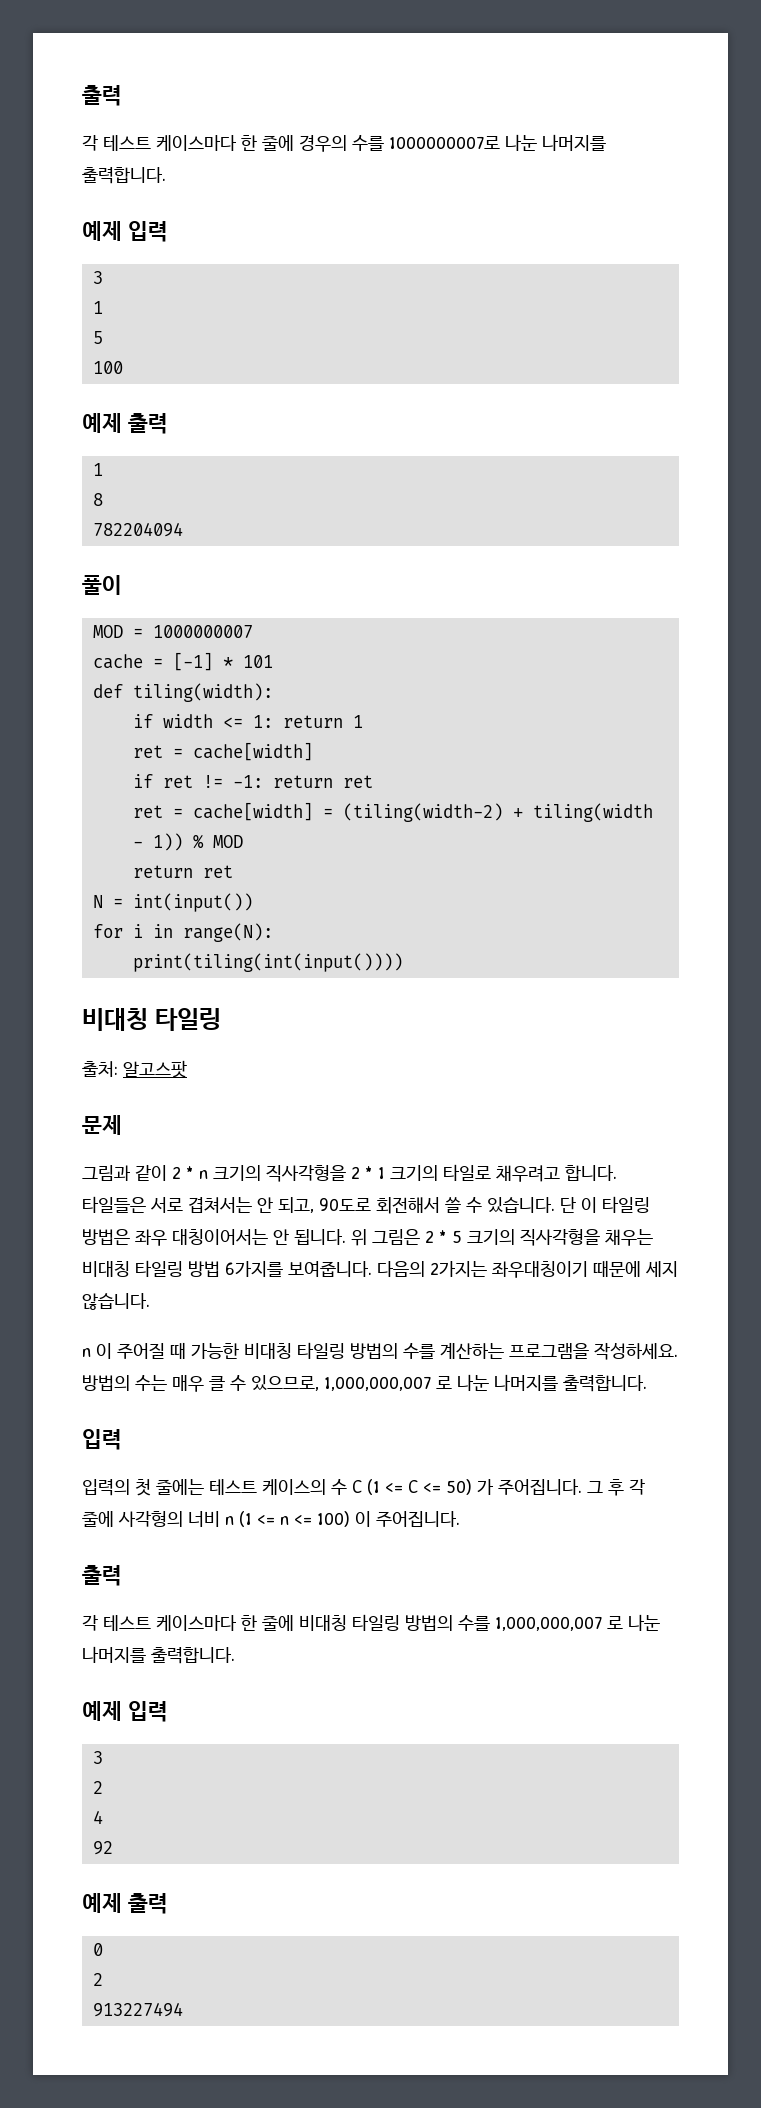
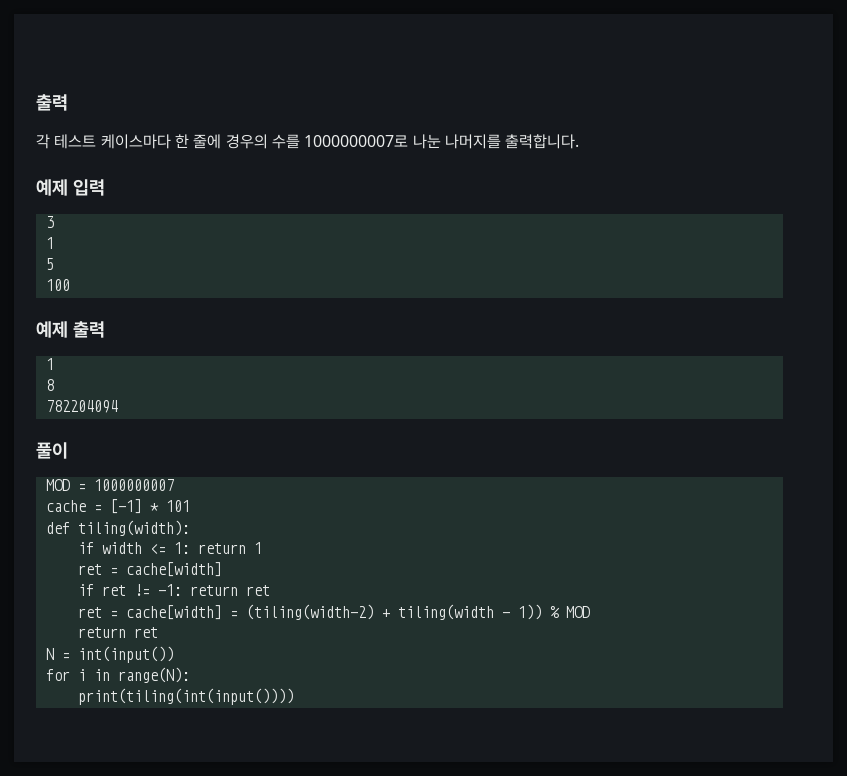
  print(tiling(int(input())))
- 비대칭 타일링
- 출처: 알고스팟
- 문제
- 그림과 같이 2 * n 크기의 직사각형을 2 * 1 크기의 타일로 채우려고 합니다. 타일들은 서로 겹쳐서는 안 되고, 90도로 회전해서 쓸 수 있습니다. 단 이 타일링 방법은 좌우 대칭이어서는 안 됩니다. 위 그림은 2 * 5 크기의 직사각형을 채우는 비대칭 타일링 방법 6가지를 보여줍니다. 다음의 2가지는 좌우대칭이기 때문에 세지 않습니다.
- n 이 주어질 때 가능한 비대칭 타일링 방법의 수를 계산하는 프로그램을 작성하세요. 방법의 수는 매우 클 수 있으므로, 1,000,000,007 로 나눈 나머지를 출력합니다.
- 입력
- 입력의 첫 줄에는 테스트 케이스의 수 C (1 <= C <= 50) 가 주어집니다. 그 후 각 줄에 사각형의 너비 n (1 <= n <= 100) 이 주어집니다.
- 출력
- 각 테스트 케이스마다 한 줄에 비대칭 타일링 방법의 수를 1,000,000,007 로 나눈 나머지를 출력합니다.
- 예제 입력
- 3
- 2
- 4
- 92
- 예제 출력
- 0
- 2
- 913227494

